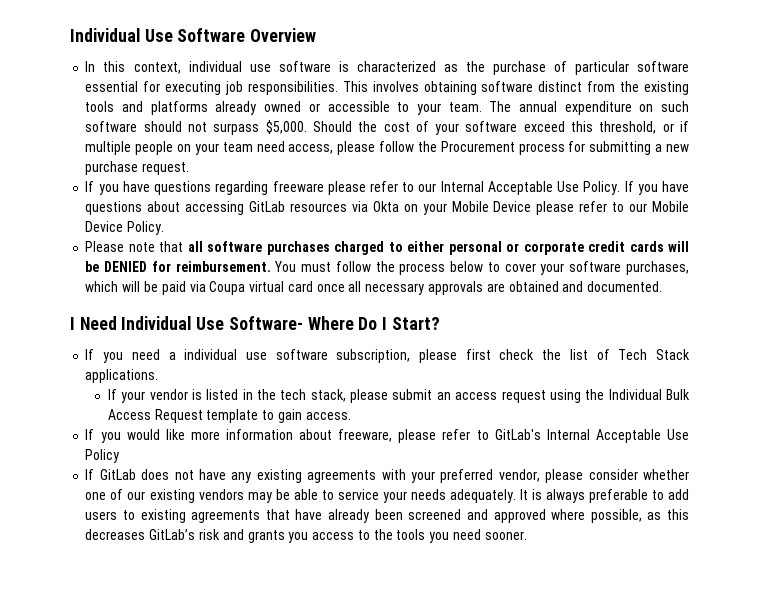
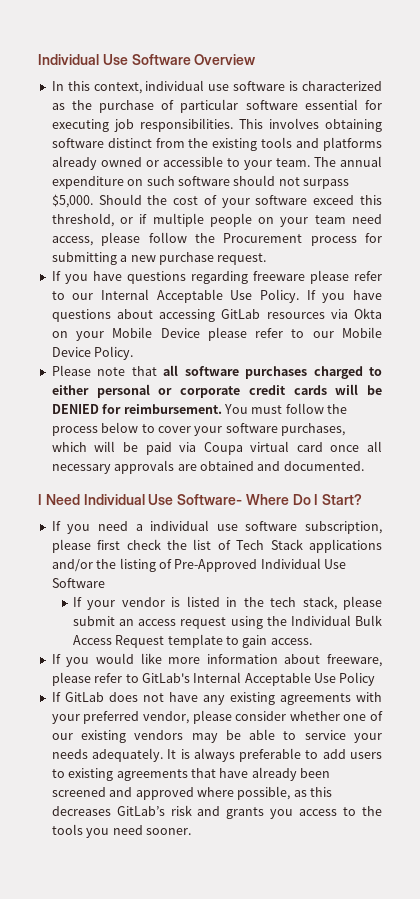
- If you need a individual use software subscription, please first check the list of Tech Stack applications.
+ If you need a individual use software subscription, please first check the list of Tech Stack applications and/or the listing of Pre-Approved Individual Use Software

